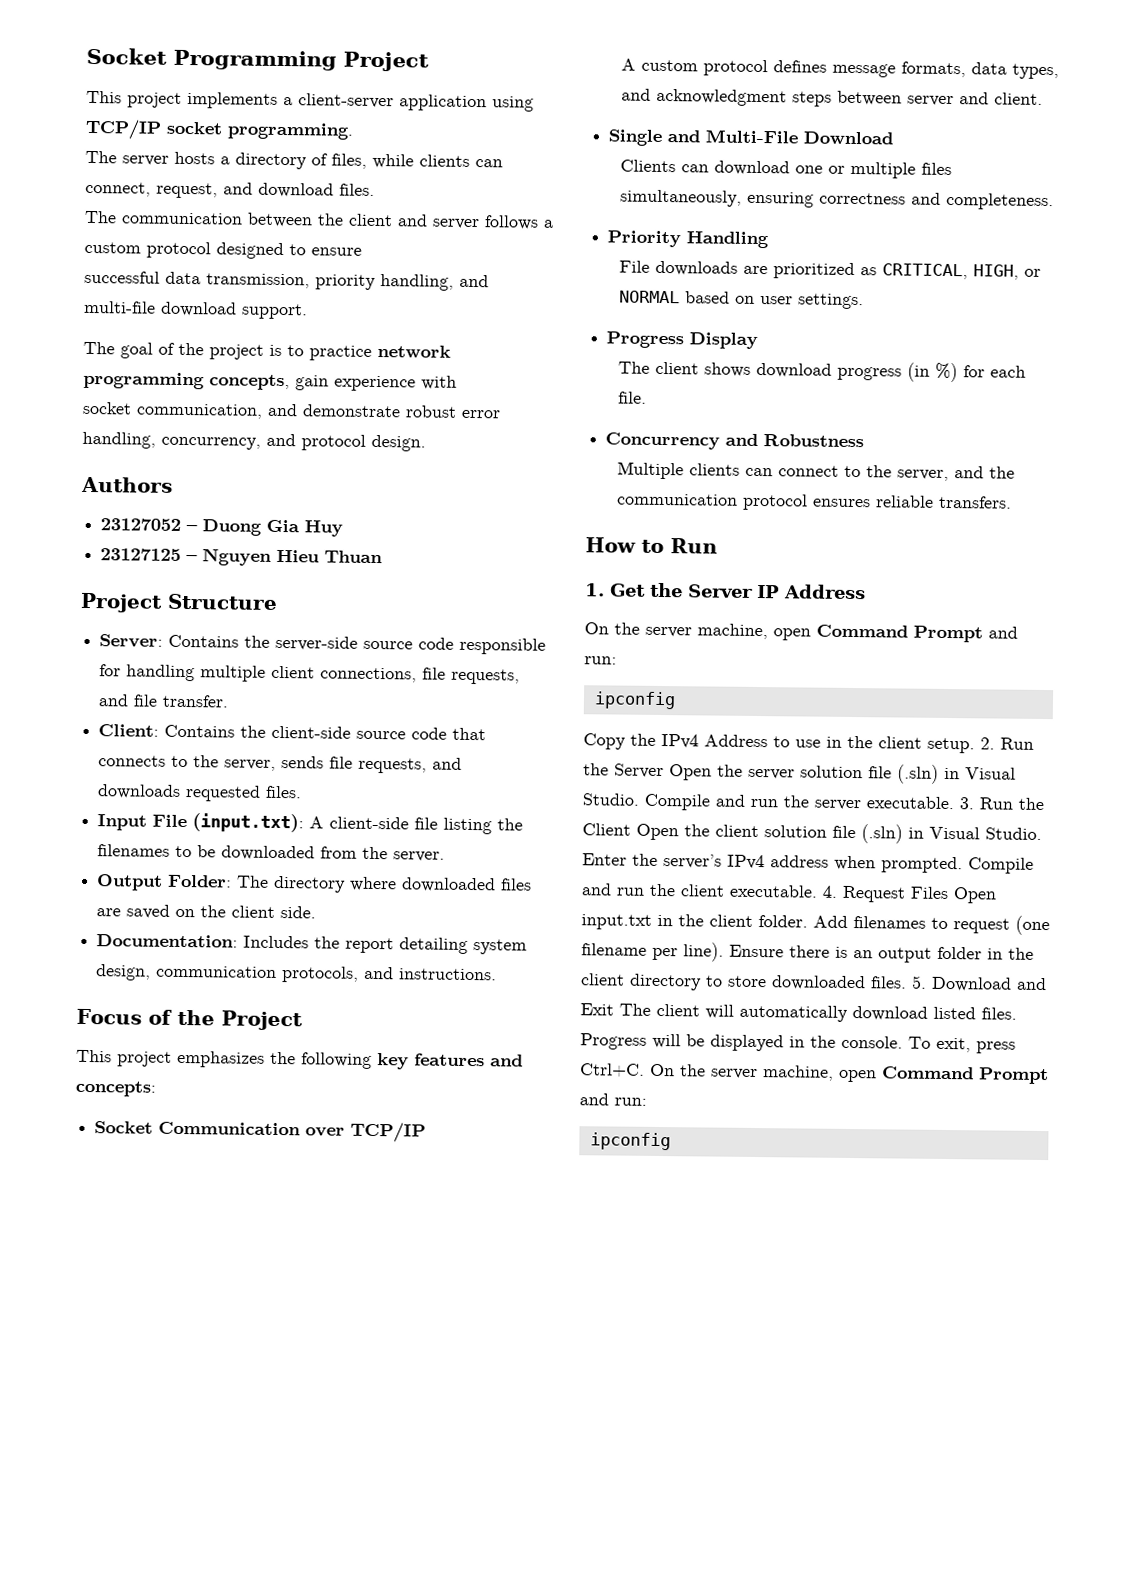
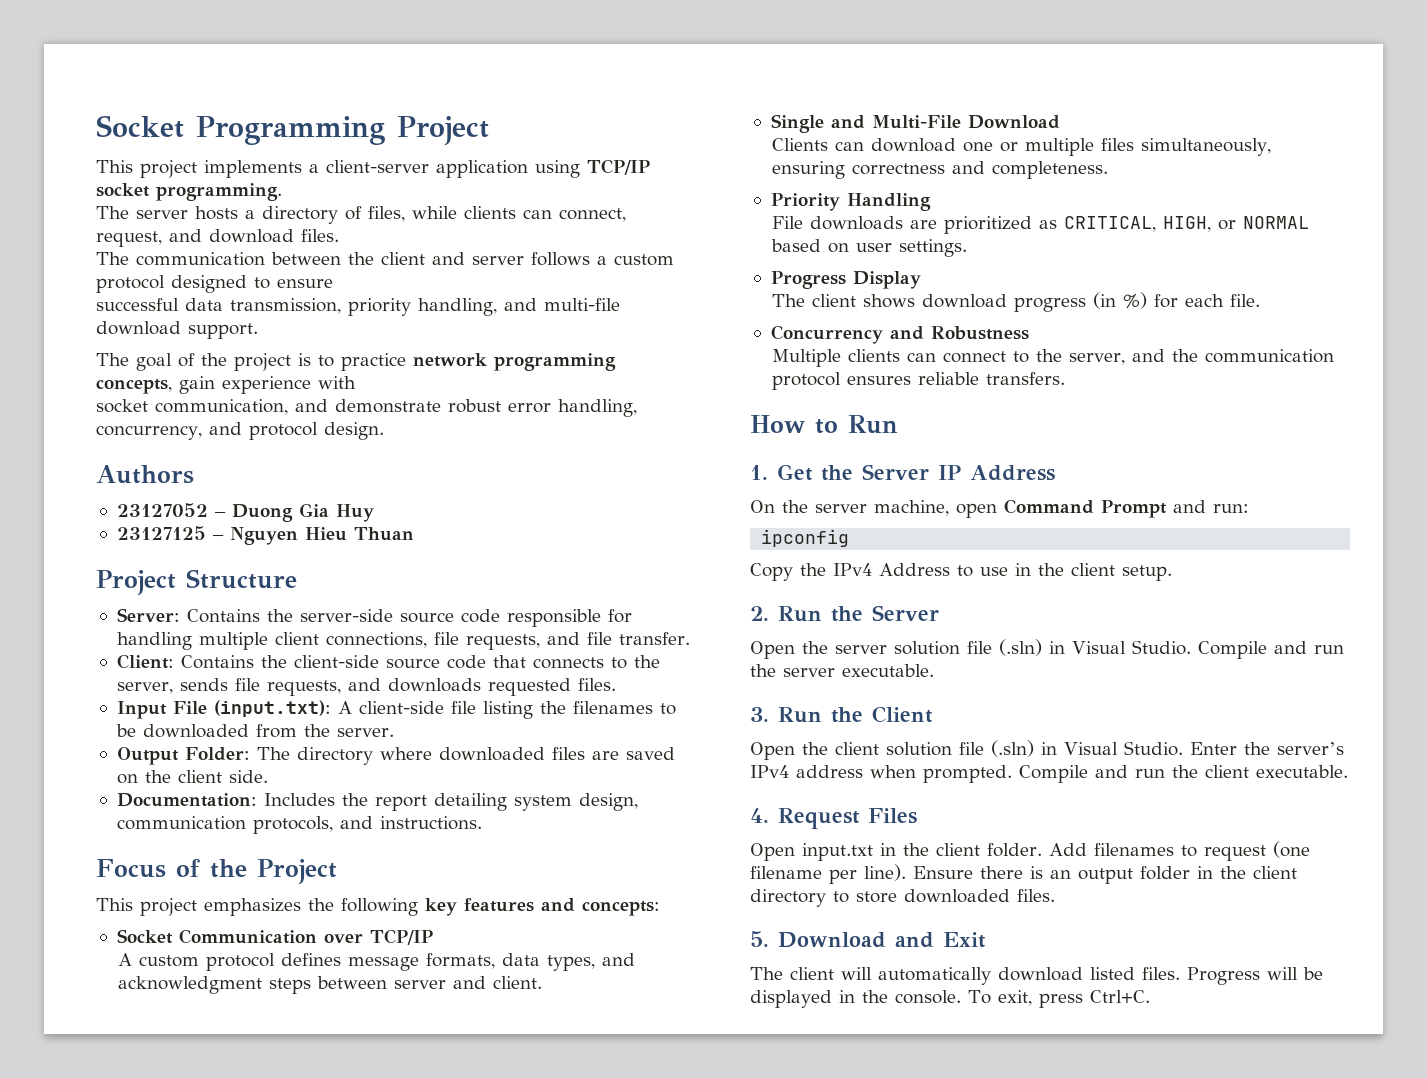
- Copy the IPv4 Address to use in the client setup. 2. Run the Server Open the server solution file (.sln) in Visual Studio.
+ Copy the IPv4 Address to use in the client setup.
+ 2. Run the Server
+ Open the server solution file (.sln) in Visual Studio.
- Compile and run the server executable. 3. Run the Client Open the client solution file (.sln) in Visual Studio.
+ Compile and run the server executable.
+ 3. Run the Client
+ Open the client solution file (.sln) in Visual Studio.
- Compile and run the client executable. 4. Request Files Open input.txt in the client folder.
+ Compile and run the client executable.
+ 4. Request Files
+ Open input.txt in the client folder.
- Ensure there is an output folder in the client directory to store downloaded files. 5. Download and Exit The client will automatically download listed files.
+ Ensure there is an output folder in the client directory to store downloaded files.
+ 5. Download and Exit
+ The client will automatically download listed files.
- To exit, press Ctrl+C. On the server machine, open Command Prompt and run:
- ipconfig
+ To exit, press Ctrl+C.

